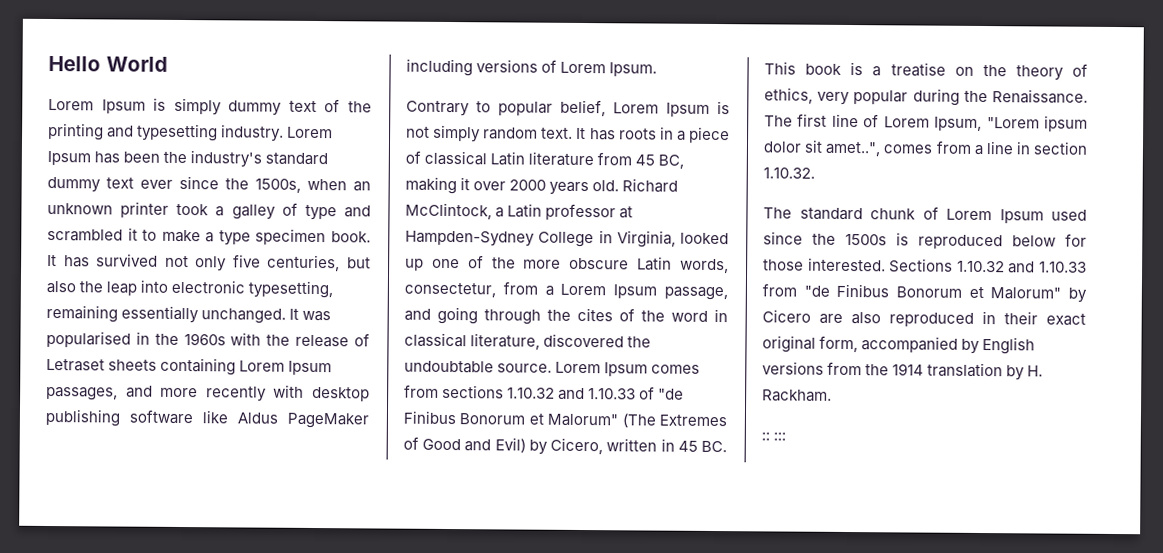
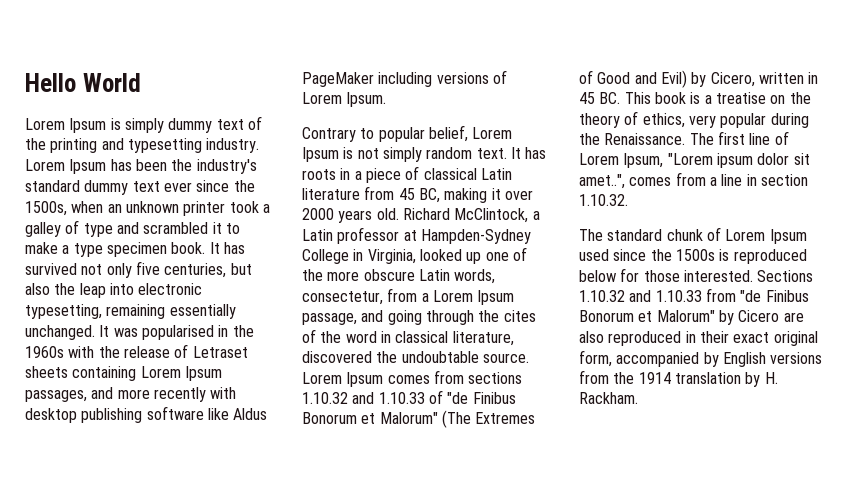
- :: :::

